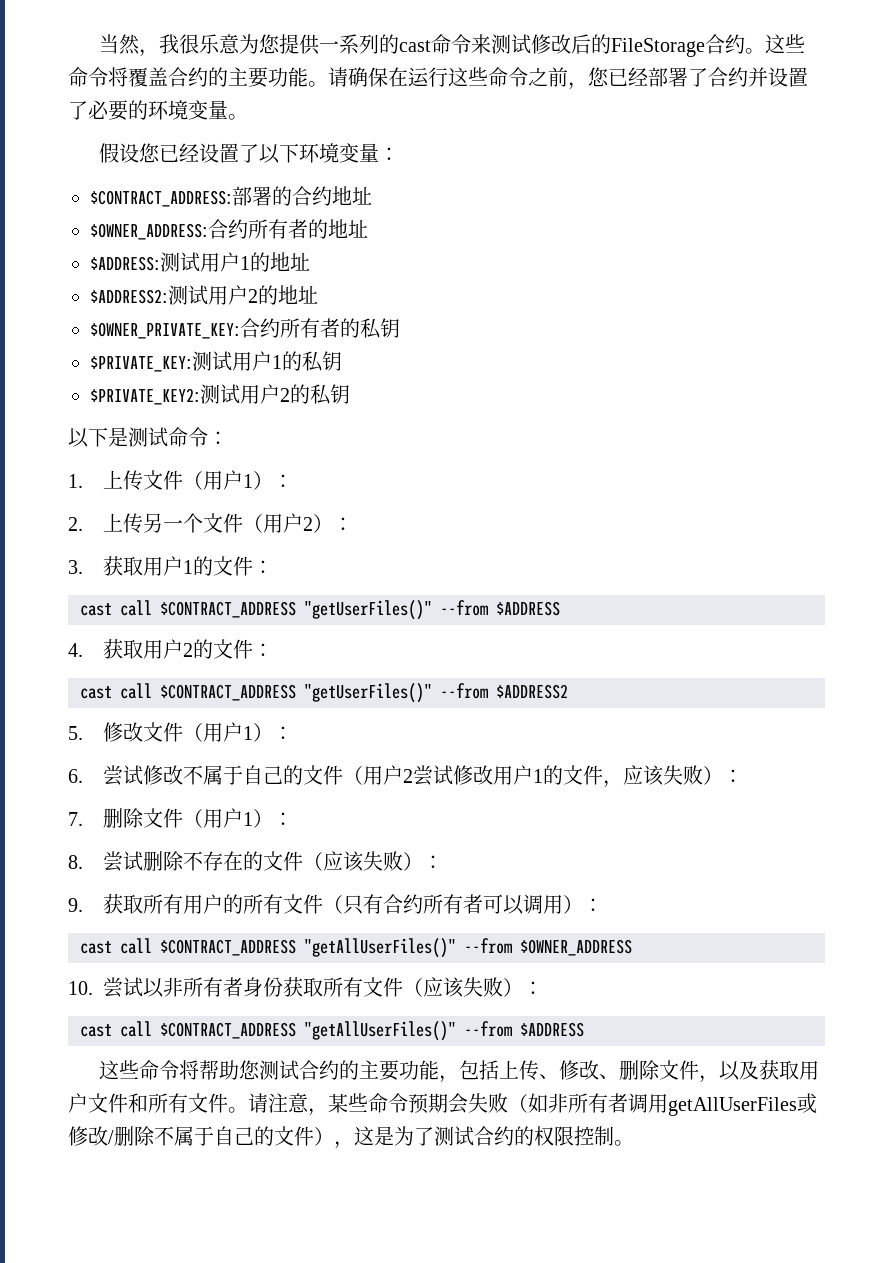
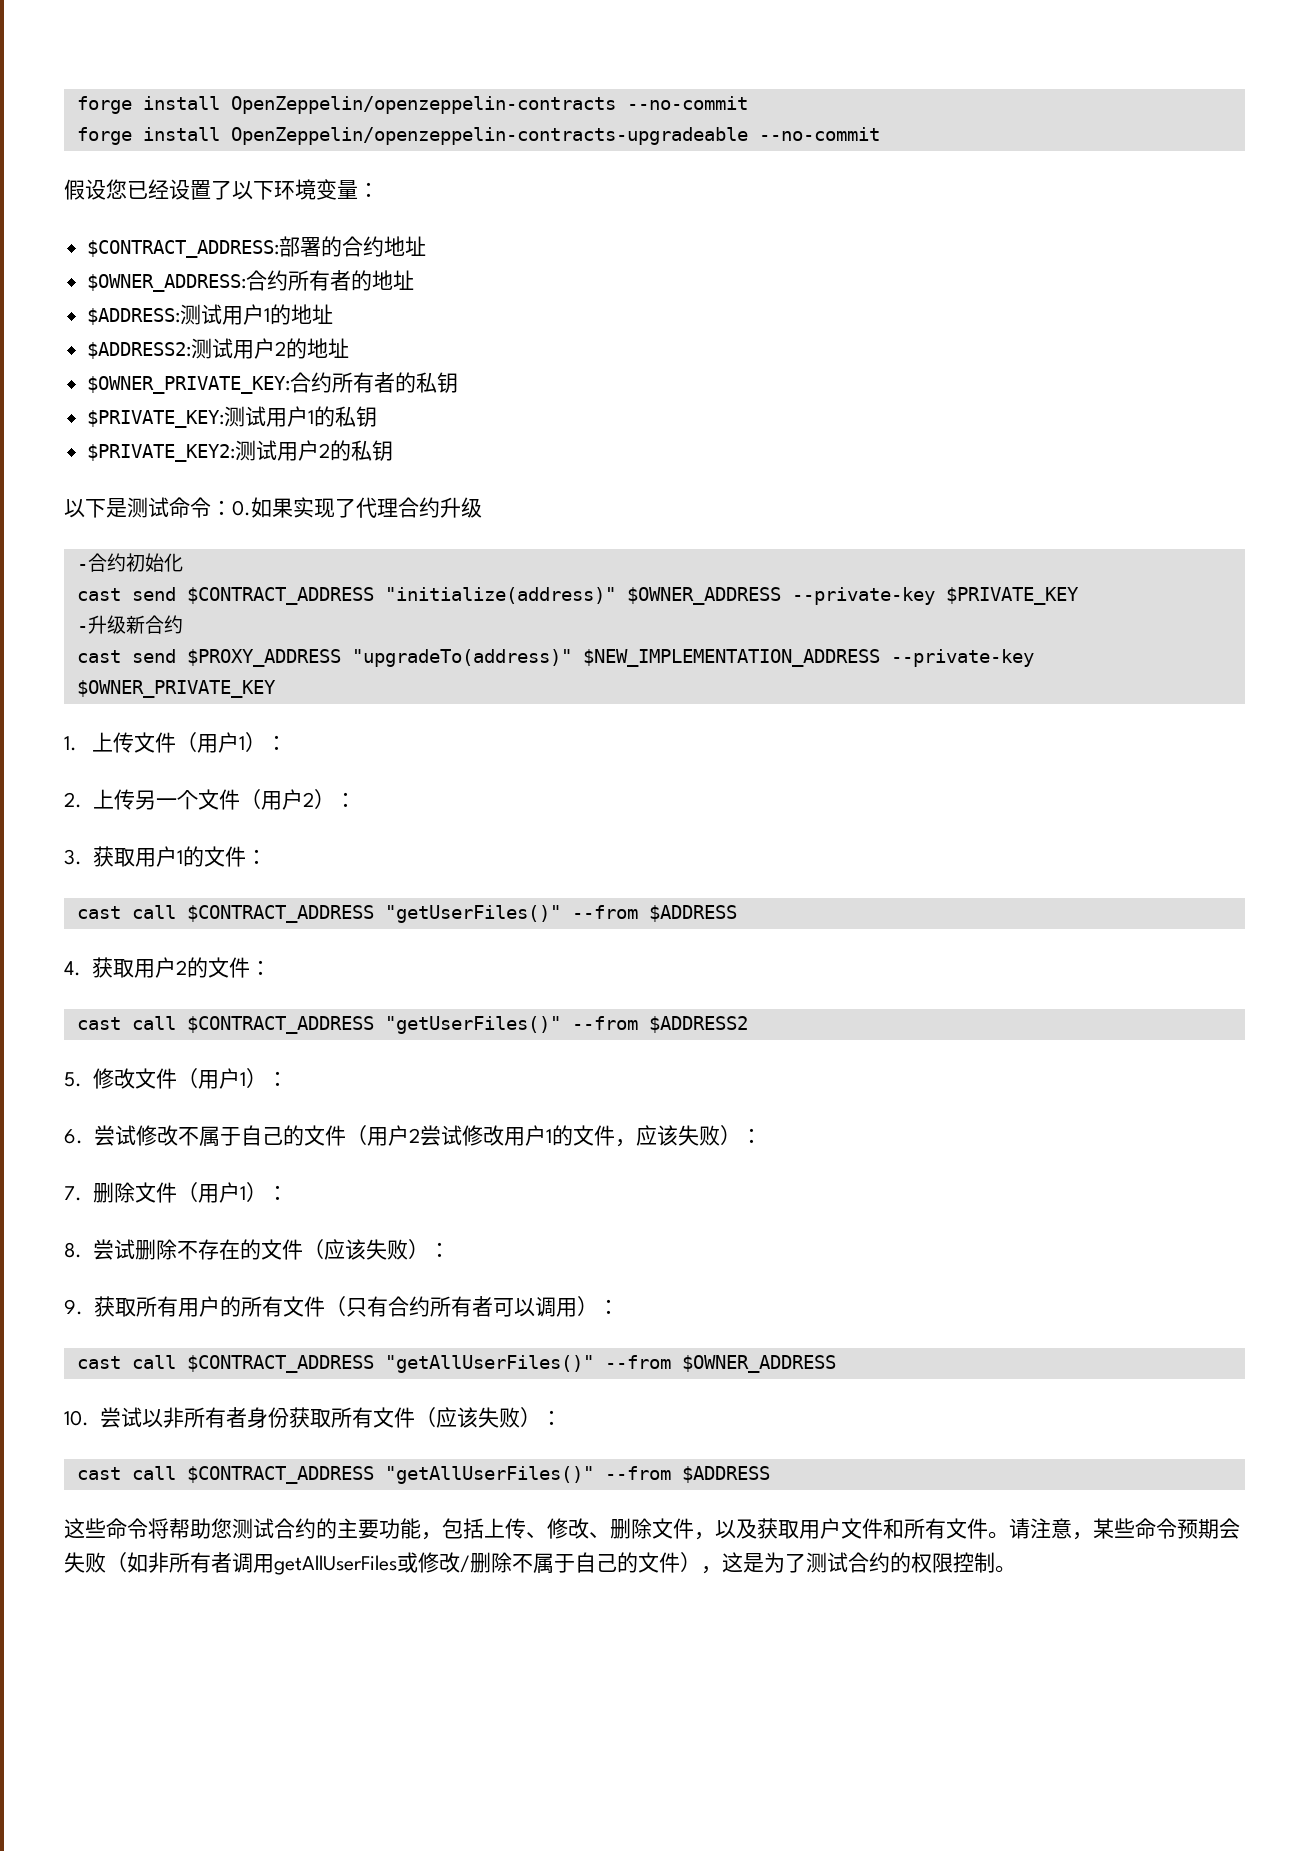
- 当然，我很乐意为您提供一系列的cast命令来测试修改后的FileStorage合约。这些命令将覆盖合约的主要功能。请确保在运行这些命令之前，您已经部署了合约并设置了必要的环境变量。
+ forge install OpenZeppelin/openzeppelin-contracts --no-commit
+ forge install OpenZeppelin/openzeppelin-contracts-upgradeable --no-commit
- 以下是测试命令：
+ 以下是测试命令：0.如果实现了代理合约升级
+ -合约初始化
+ cast send $CONTRACT_ADDRESS "initialize(address)" $OWNER_ADDRESS --private-key $PRIVATE_KEY
+ -升级新合约
+ cast send $PROXY_ADDRESS "upgradeTo(address)" $NEW_IMPLEMENTATION_ADDRESS --private-key $OWNER_PRIVATE_KEY

